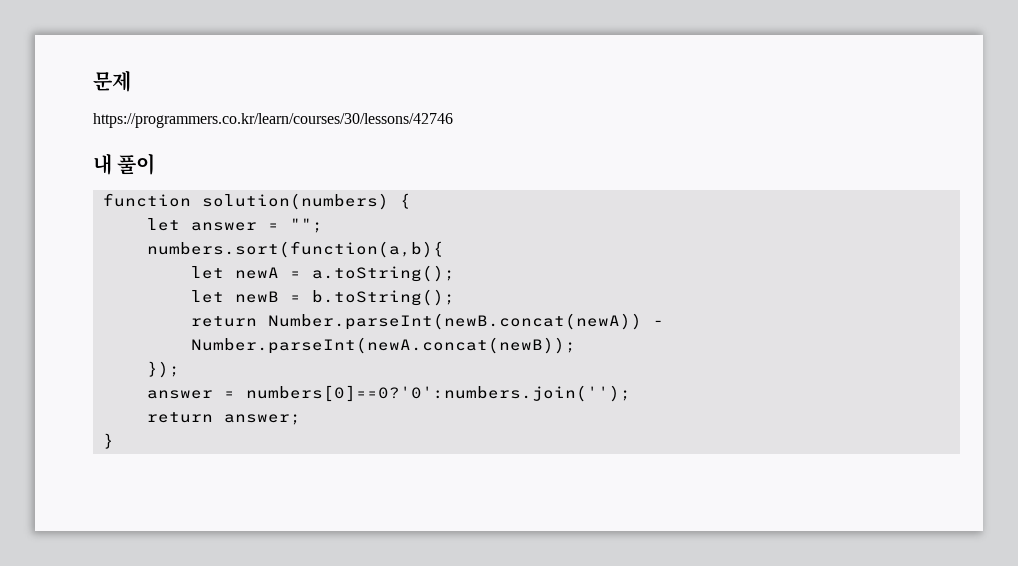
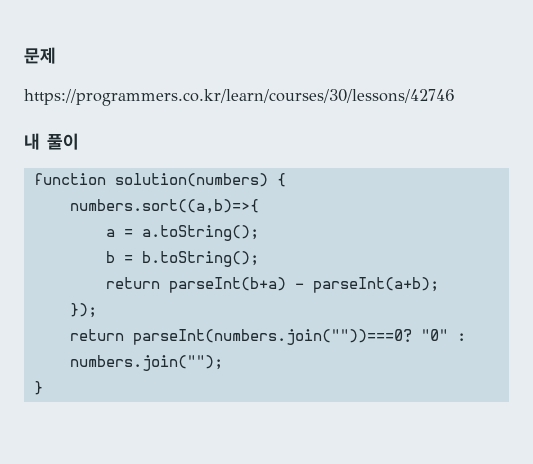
- let answer = "";
- numbers.sort(function(a,b){
- let newA = a.toString();
+ numbers.sort((a,b)=>{
+ a = a.toString();
- let newB = b.toString();
+ b = b.toString();
- return Number.parseInt(newB.concat(newA)) - Number.parseInt(newA.concat(newB));
+ return parseInt(b+a) - parseInt(a+b);
  });
- answer = numbers[0]==0?'0':numbers.join('');
- return answer;
+ return parseInt(numbers.join(""))===0? "0" : numbers.join("");

